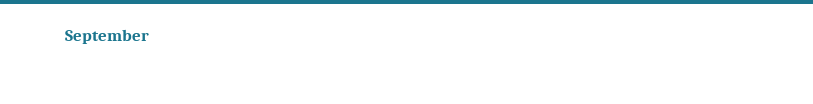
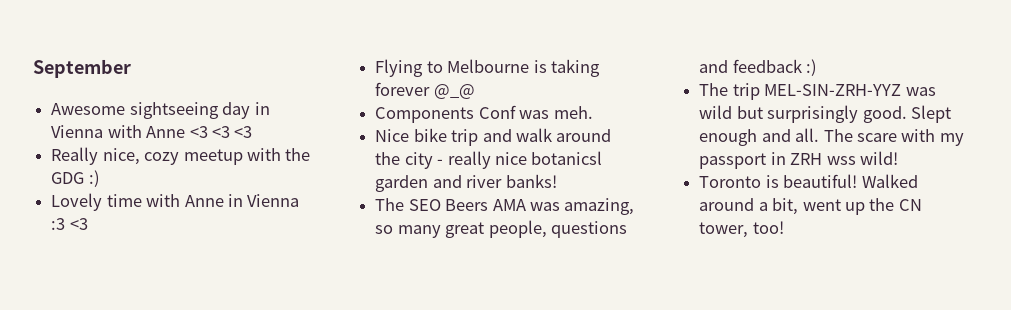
+ Awesome sightseeing day in Vienna with Anne <3 <3 <3
+ Really nice, cozy meetup with the GDG :)
+ Lovely time with Anne in Vienna :3 <3
+ Flying to Melbourne is taking forever @_@
+ Components Conf was meh.
+ Nice bike trip and walk around the city - really nice botanicsl garden and river banks!
+ The SEO Beers AMA was amazing, so many great people, questions and feedback :)
+ The trip MEL-SIN-ZRH-YYZ was wild but surprisingly good. Slept enough and all. The scare with my passport in ZRH wss wild!
+ Toronto is beautiful! Walked around a bit, went up the CN tower, too!

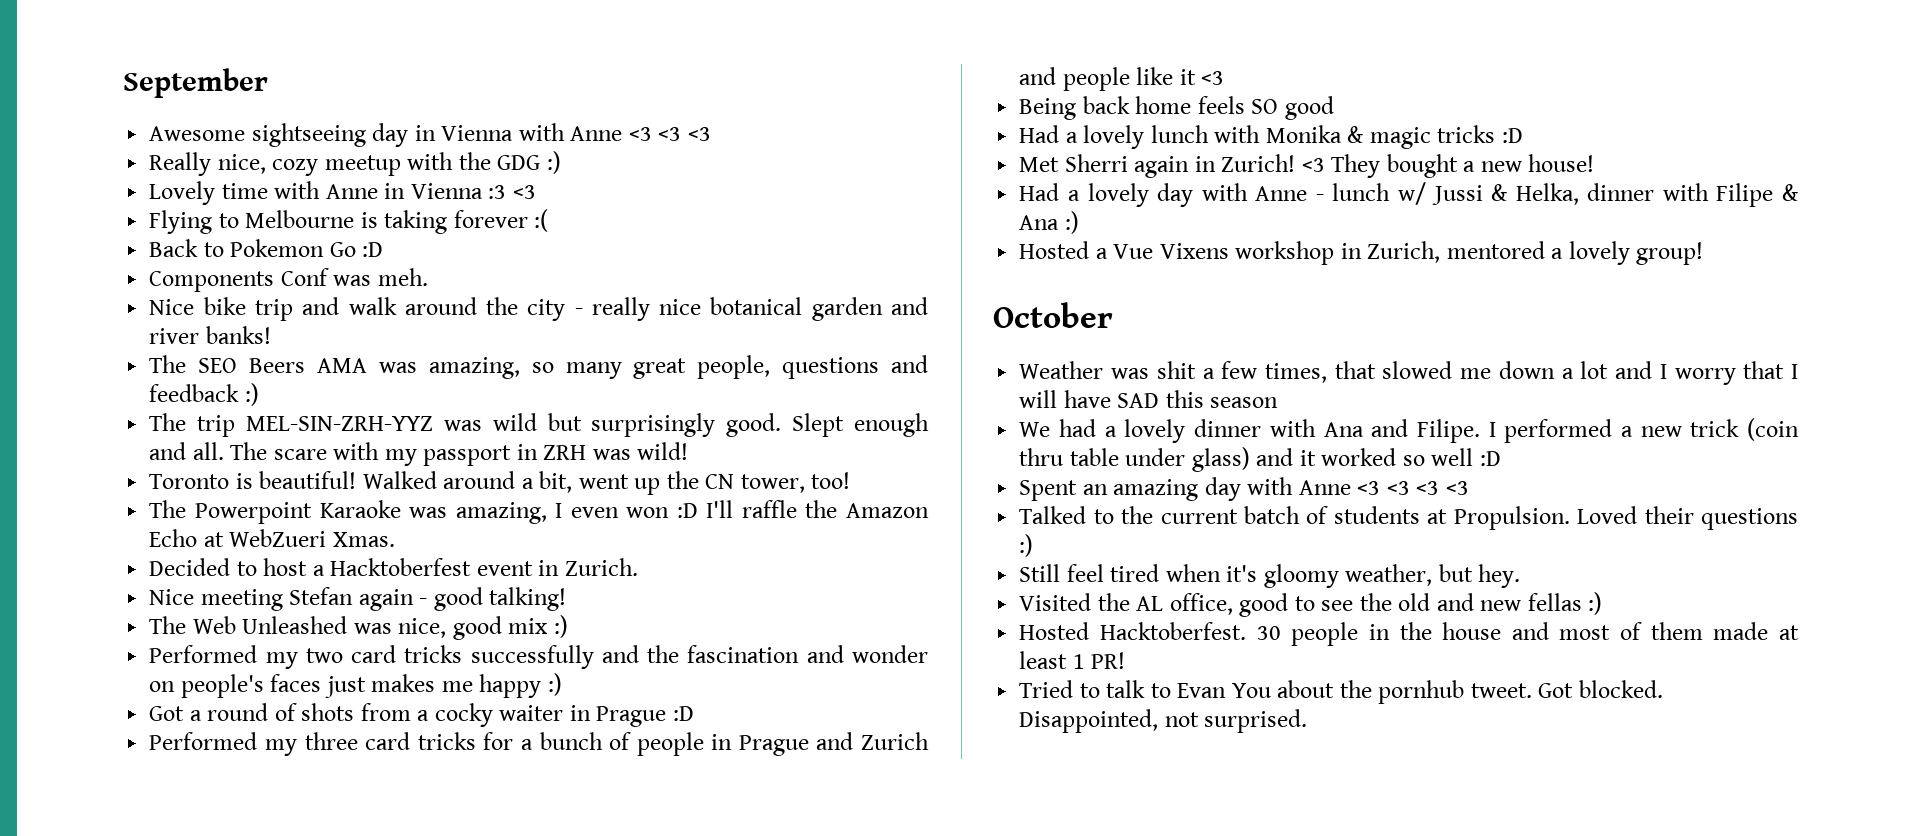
- Flying to Melbourne is taking forever @_@
+ Flying to Melbourne is taking forever :(
+ Back to Pokemon Go :D
- Nice bike trip and walk around the city - really nice botanicsl garden and river banks!
+ Nice bike trip and walk around the city - really nice botanical garden and river banks!
- The scare with my passport in ZRH wss wild!
+ The scare with my passport in ZRH was wild!
+ The Powerpoint Karaoke was amazing, I even won :D I'll raffle the Amazon Echo at WebZueri Xmas.
+ Decided to host a Hacktoberfest event in Zurich.
+ Nice meeting Stefan again - good talking!
+ The Web Unleashed was nice, good mix :)
+ Performed my two card tricks successfully and the fascination and wonder on people's faces just makes me happy :)
+ Got a round of shots from a cocky waiter in Prague :D
+ Performed my three card tricks for a bunch of people in Prague and Zurich and people like it <3
+ Being back home feels SO good
+ Had a lovely lunch with Monika & magic tricks :D
+ Met Sherri again in Zurich! <3 They bought a new house!
+ Had a lovely day with Anne - lunch w/ Jussi & Helka, dinner with Filipe & Ana :)
+ Hosted a Vue Vixens workshop in Zurich, mentored a lovely group!
+ October
+ Weather was shit a few times, that slowed me down a lot and I worry that I will have SAD this season
+ We had a lovely dinner with Ana and Filipe. I performed a new trick (coin thru table under glass) and it worked so well :D
+ Spent an amazing day with Anne <3 <3 <3 <3
+ Talked to the current batch of students at Propulsion. Loved their questions :)
+ Still feel tired when it's gloomy weather, but hey.
+ Visited the AL office, good to see the old and new fellas :)
+ Hosted Hacktoberfest. 30 people in the house and most of them made at least 1 PR!
+ Tried to talk to Evan You about the pornhub tweet. Got blocked. Disappointed, not surprised.

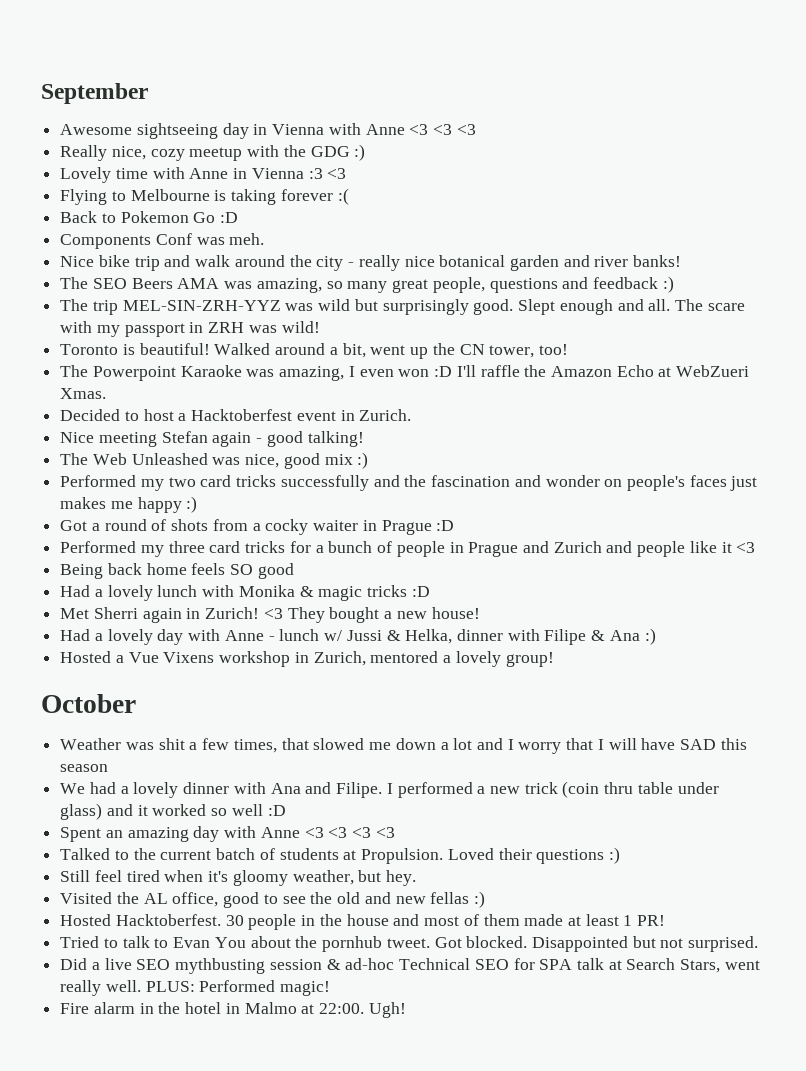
- Disappointed, not surprised.
+ Disappointed but not surprised.
+ Did a live SEO mythbusting session & ad-hoc Technical SEO for SPA talk at Search Stars, went really well. PLUS: Performed magic!
+ Fire alarm in the hotel in Malmo at 22:00. Ugh!

